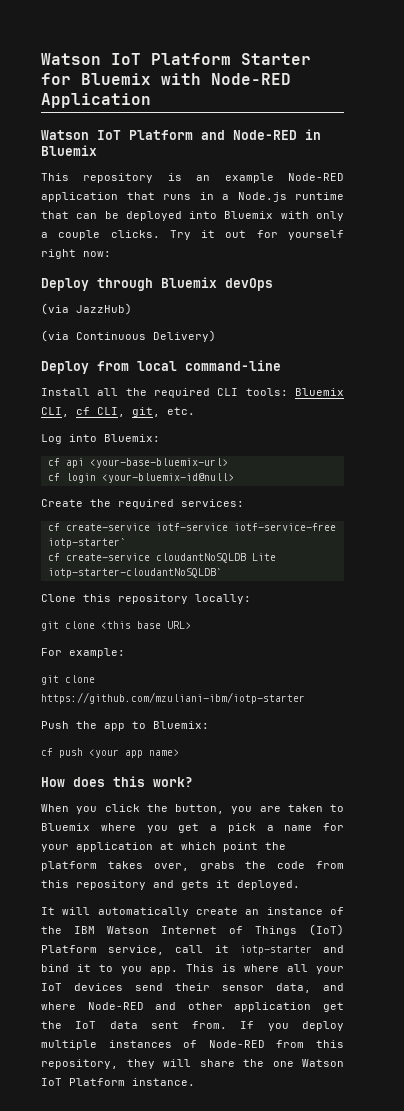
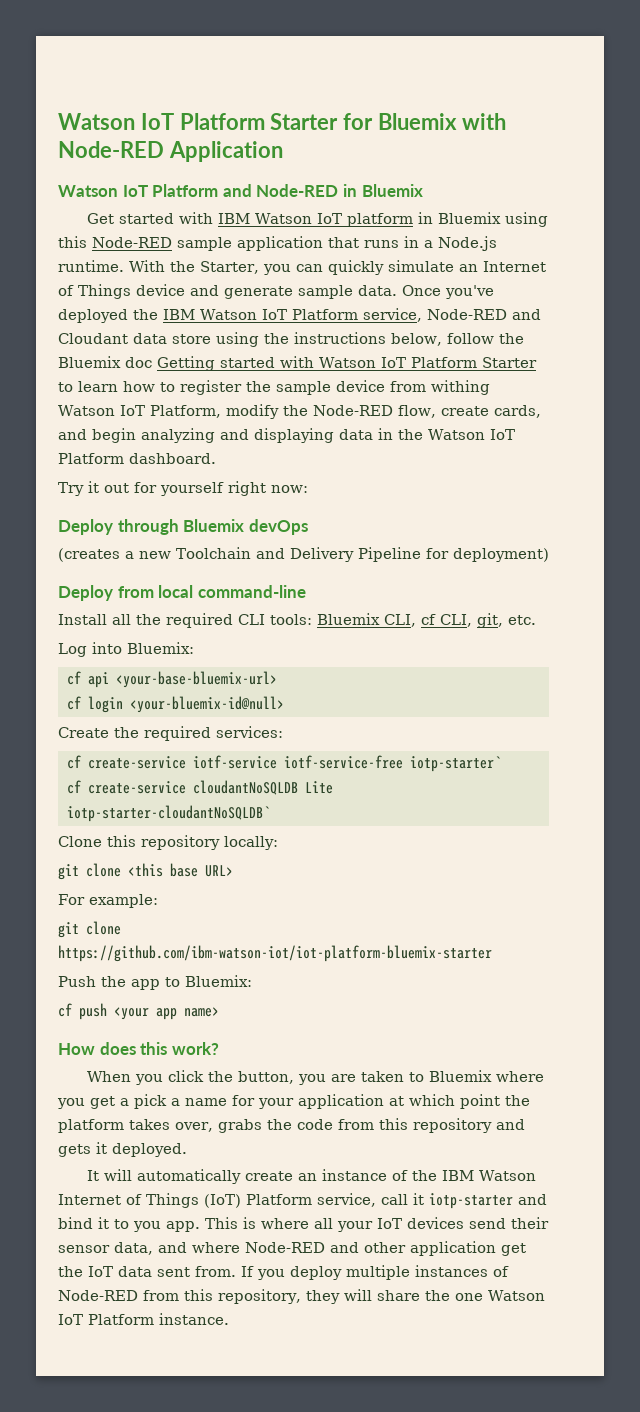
- This repository is an example Node-RED application that runs in a Node.js runtime that can be deployed into Bluemix with only a couple clicks. Try it out for yourself right now:
+ Get started with IBM Watson IoT platform in Bluemix using this Node-RED sample application that runs in a Node.js runtime. With the Starter, you can quickly simulate an Internet of Things device and generate sample data. Once you've deployed the IBM Watson IoT Platform service, Node-RED and Cloudant data store using the instructions below, follow the Bluemix doc Getting started with Watson IoT Platform Starter to learn how to register the sample device from withing Watson IoT Platform, modify the Node-RED flow, create cards, and begin analyzing and displaying data in the Watson IoT Platform dashboard.
+ Try it out for yourself right now:
- (via JazzHub)
- (via Continuous Delivery)
+ (creates a new Toolchain and Delivery Pipeline for deployment)
- git clone https://github.com/mzuliani-ibm/iotp-starter
+ git clone https://github.com/ibm-watson-iot/iot-platform-bluemix-starter

